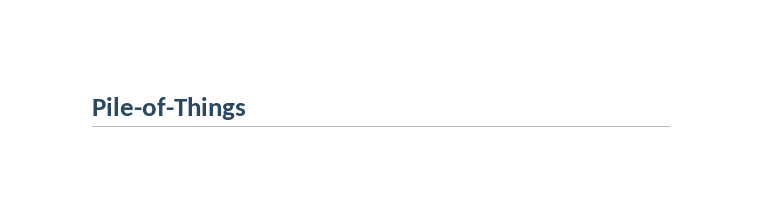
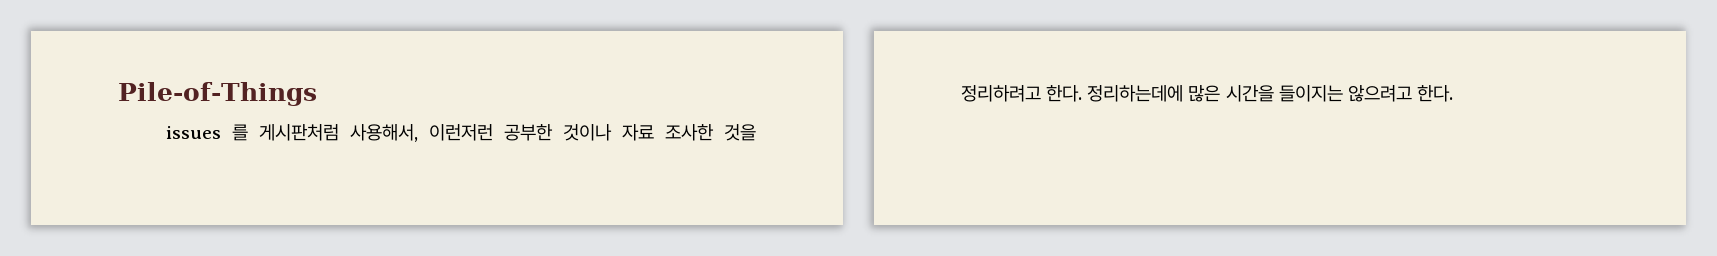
+ issues 를 게시판처럼 사용해서, 이런저런 공부한 것이나 자료 조사한 것을 정리하려고 한다. 정리하는데에 많은 시간을 들이지는 않으려고 한다.

